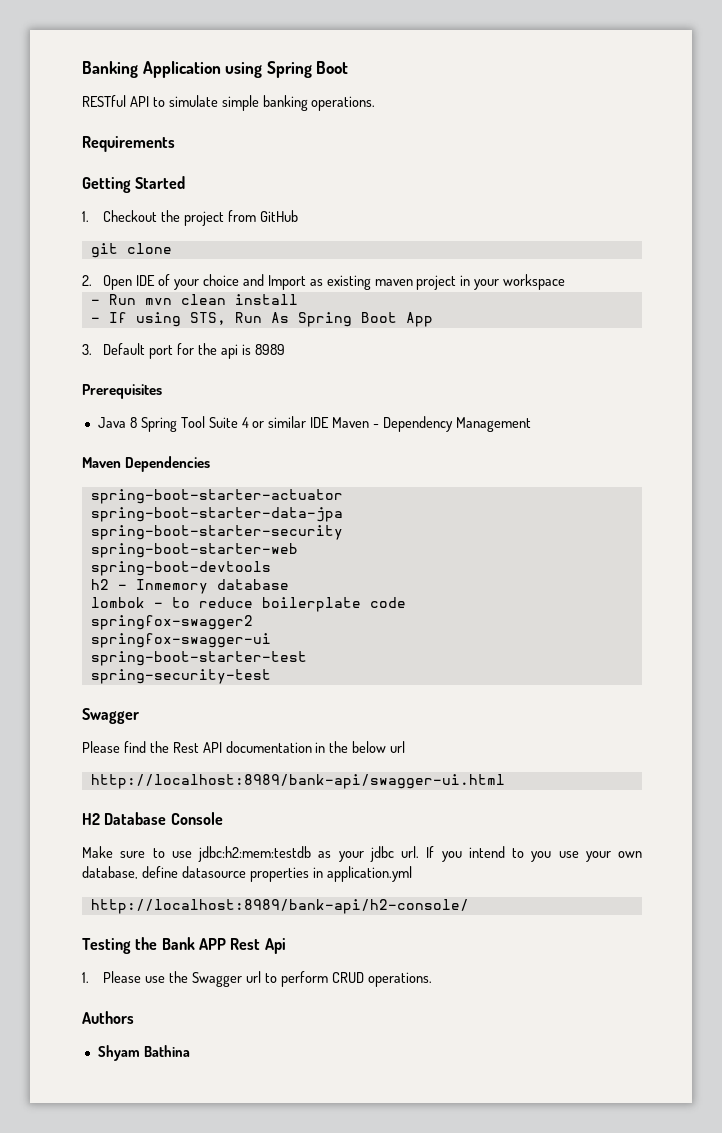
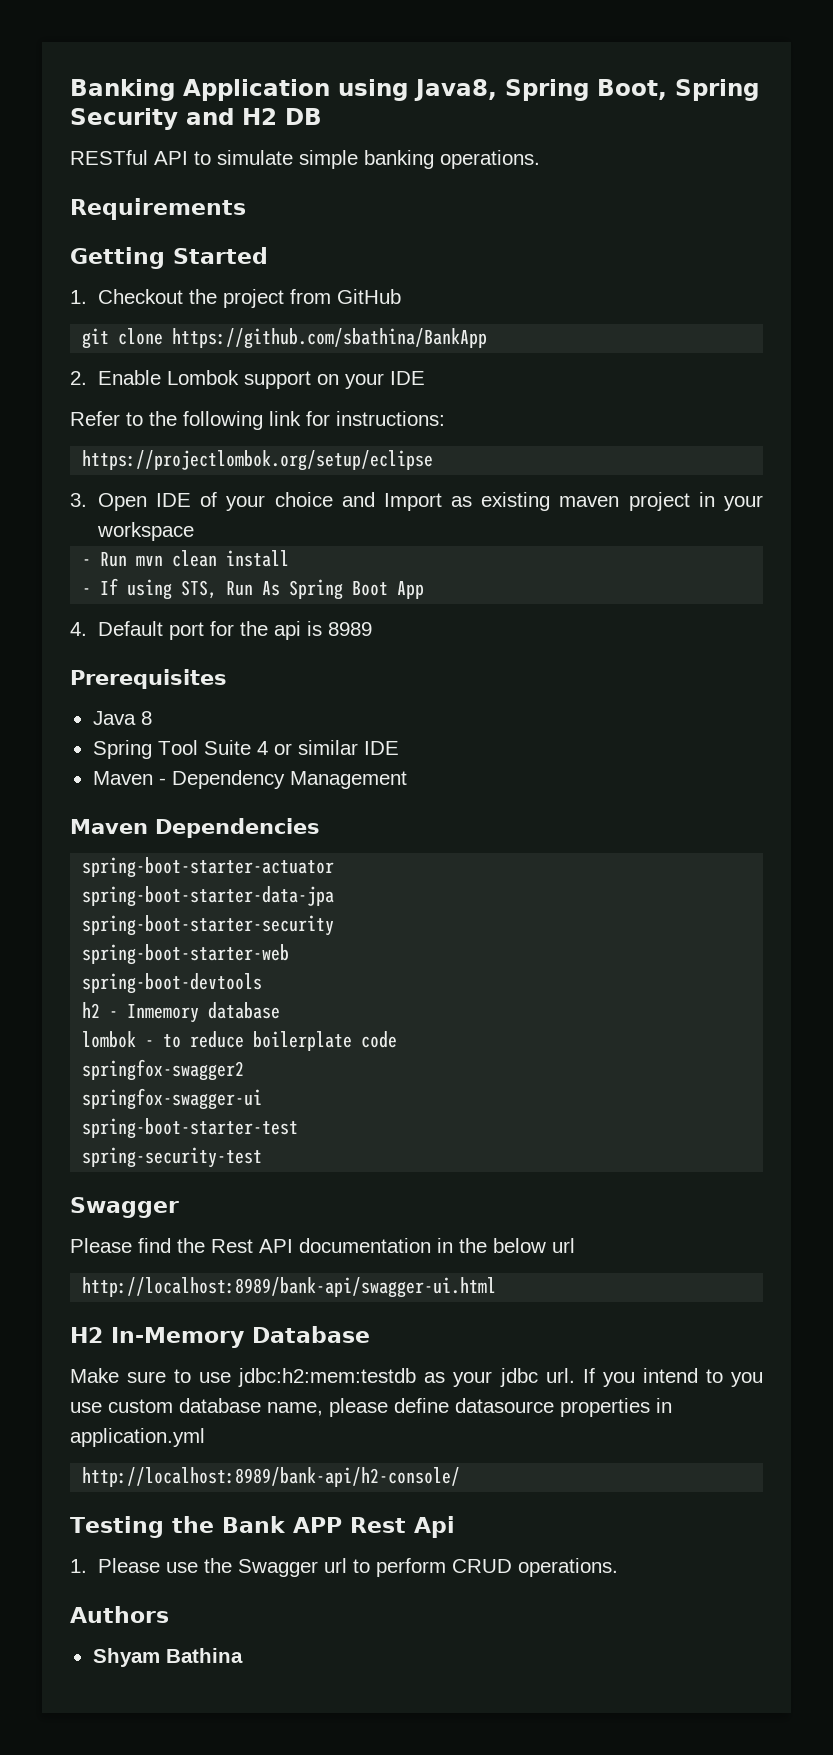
- Banking Application using Spring Boot
+ Banking Application using Java8, Spring Boot, Spring Security and H2 DB
- git clone
- 2. Open IDE of your choice and Import as existing maven project in your workspace
+ git clone https://github.com/sbathina/BankApp
+ 2. Enable Lombok support on your IDE
+ Refer to the following link for instructions:
+ https://projectlombok.org/setup/eclipse
+ 3. Open IDE of your choice and Import as existing maven project in your workspace
- 3. Default port for the api is 8989
+ 4. Default port for the api is 8989
- Java 8 Spring Tool Suite 4 or similar IDE Maven - Dependency Management
+ Java 8
+ Spring Tool Suite 4 or similar IDE
+ Maven - Dependency Management
- H2 Database Console
+ H2 In-Memory Database
- If you intend to you use your own database, define datasource properties in application.yml
+ If you intend to you use custom database name, please define datasource properties in application.yml

